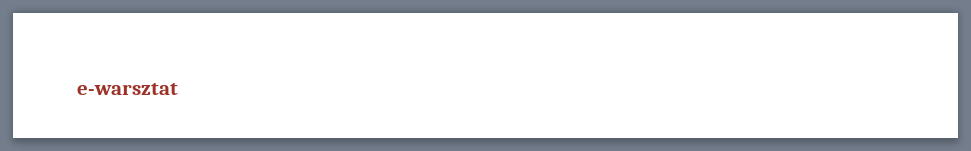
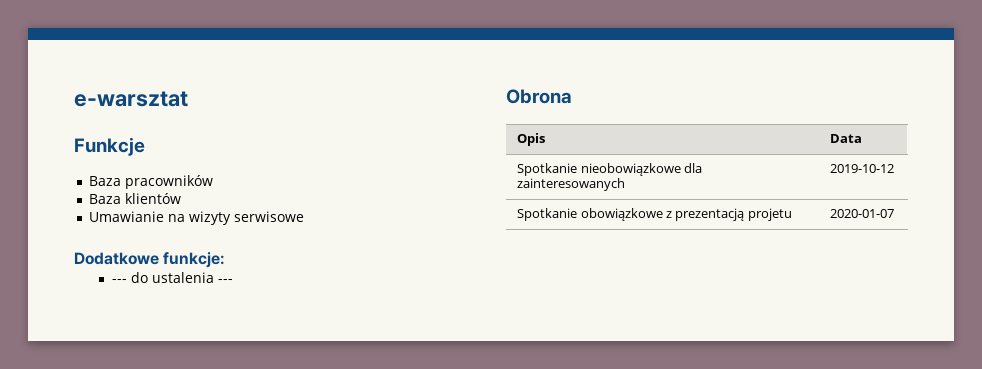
+ Funkcje
+ Baza pracowników
+ Baza klientów
+ Umawianie na wizyty serwisowe
+ Dodatkowe funkcje:
+ --- do ustalenia ---
+ Obrona
+ Opis | Data
+ Spotkanie nieobowiązkowe dla zainteresowanych | 2019-10-12
+ Spotkanie obowiązkowe z prezentacją projetu | 2020-01-07

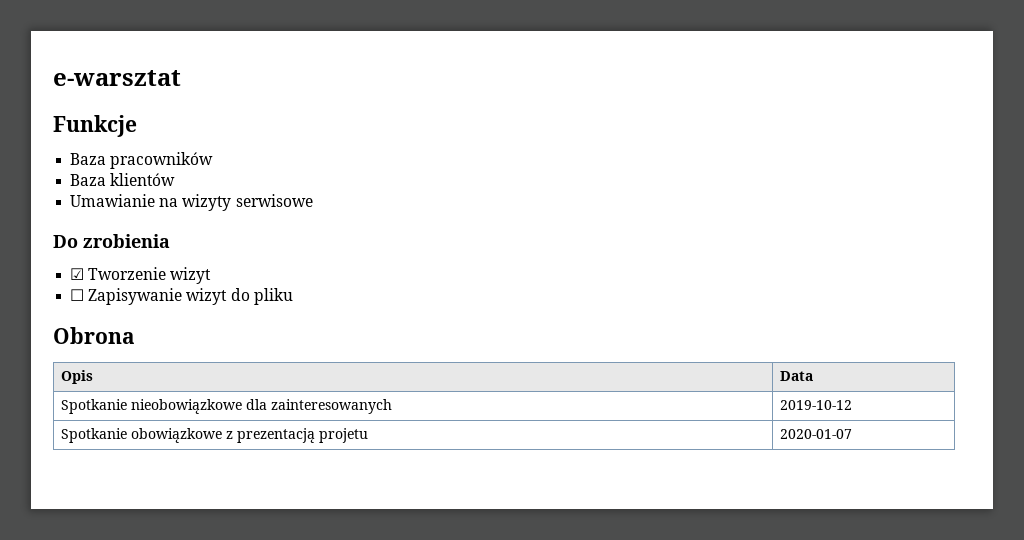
- Dodatkowe funkcje:
- --- do ustalenia ---
+ Do zrobienia
+ ☑ Tworzenie wizyt
+ ☐ Zapisywanie wizyt do pliku

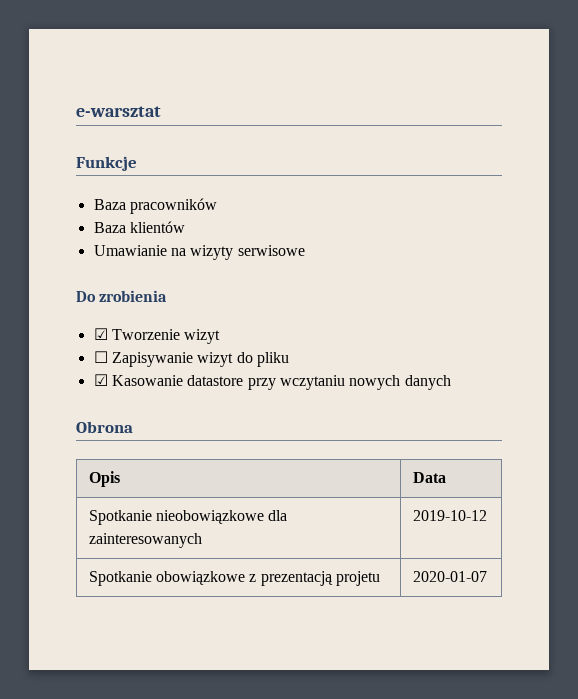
+ ☑ Kasowanie datastore przy wczytaniu nowych danych

